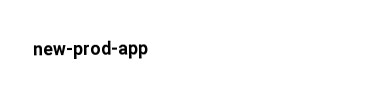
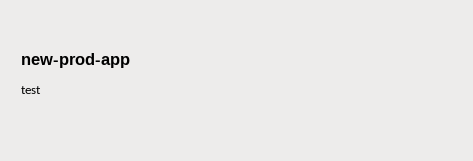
+ test

